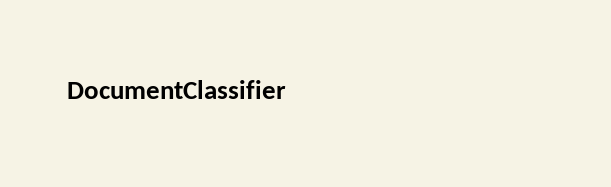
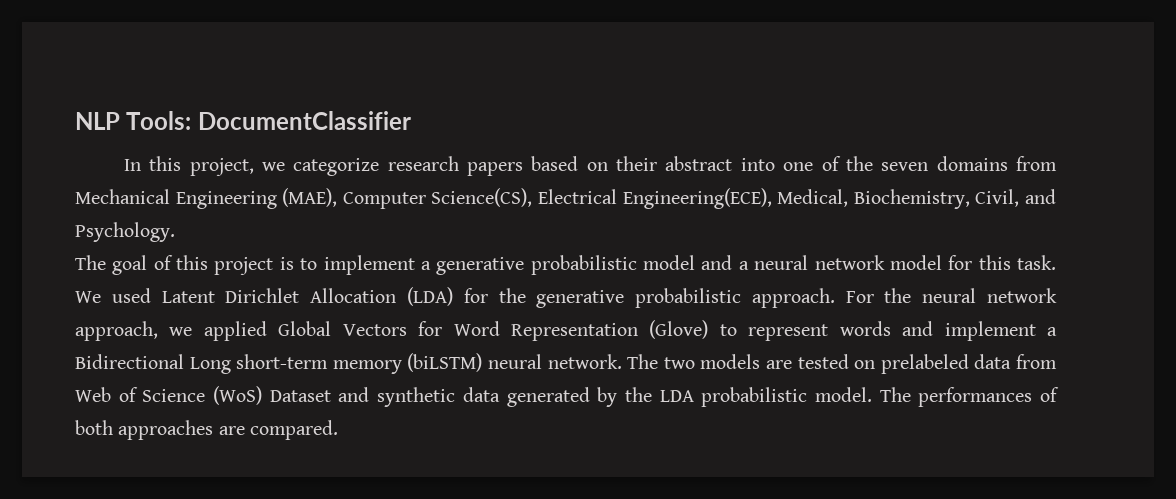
- DocumentClassifier
+ NLP Tools: DocumentClassifier
+ In this project, we categorize research papers based on their abstract into one of the seven domains from Mechanical Engineering (MAE), Computer Science(CS), Electrical Engineering(ECE), Medical, Biochemistry, Civil, and Psychology.
+ The goal of this project is to implement a generative probabilistic model and a neural network model for this task. We used Latent Dirichlet Allocation (LDA) for the generative probabilistic approach. For the neural network approach, we applied Global Vectors for Word Representation (Glove) to represent words and implement a Bidirectional Long short-term memory (biLSTM) neural network. The two models are tested on prelabeled data from Web of Science (WoS) Dataset and synthetic data generated by the LDA probabilistic model. The performances of both approaches are compared.

